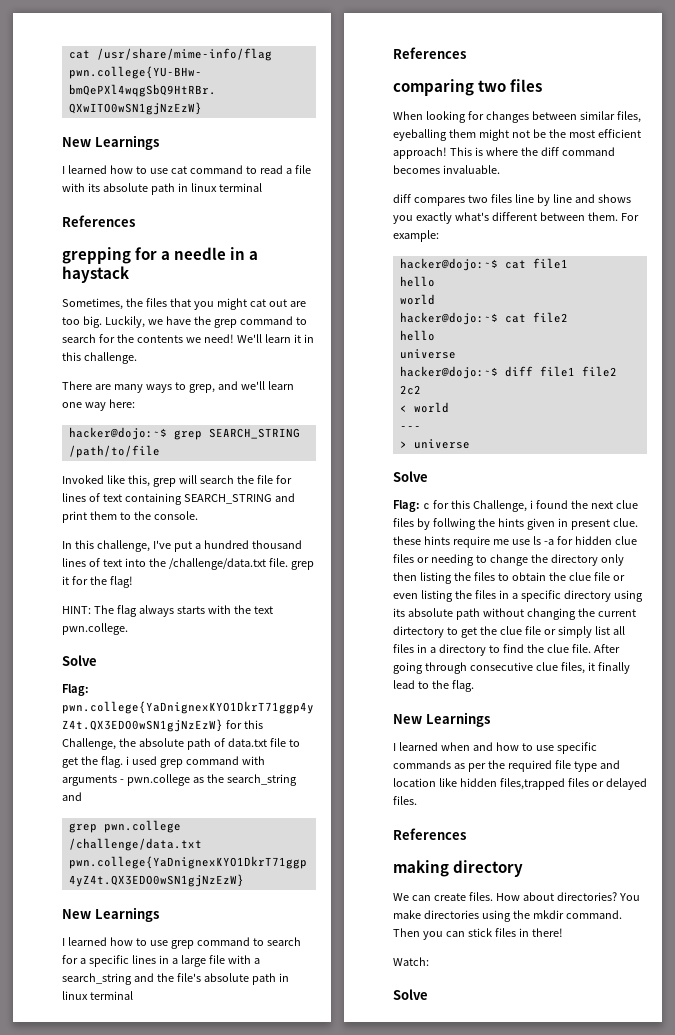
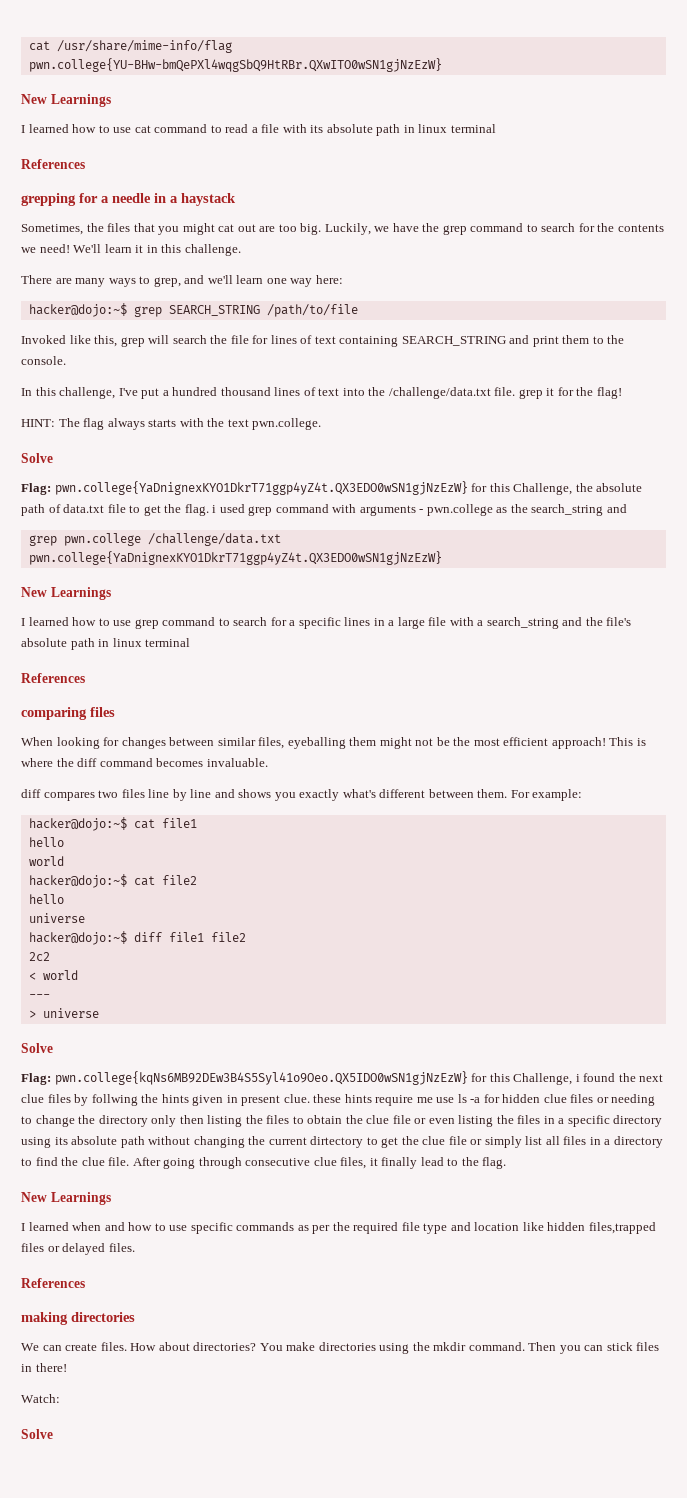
- comparing two files
+ comparing files
- c for this Challenge, i found the next clue files by follwing the hints given in present clue. these hints require me use ls -a for hidden clue files or needing to change the directory only then listing the files to obtain the clue file or even listing the files in a specific directory using its absolute path without changing the current dirtectory to get the clue file or simply list all files in a directory to find the clue file.
+ pwn.college{kqNs6MB92DEw3B4S5Syl41o9Oeo.QX5IDO0wSN1gjNzEzW} for this Challenge, i found the next clue files by follwing the hints given in present clue. these hints require me use ls -a for hidden clue files or needing to change the directory only then listing the files to obtain the clue file or even listing the files in a specific directory using its absolute path without changing the current dirtectory to get the clue file or simply list all files in a directory to find the clue file.
- making directory
+ making directories

